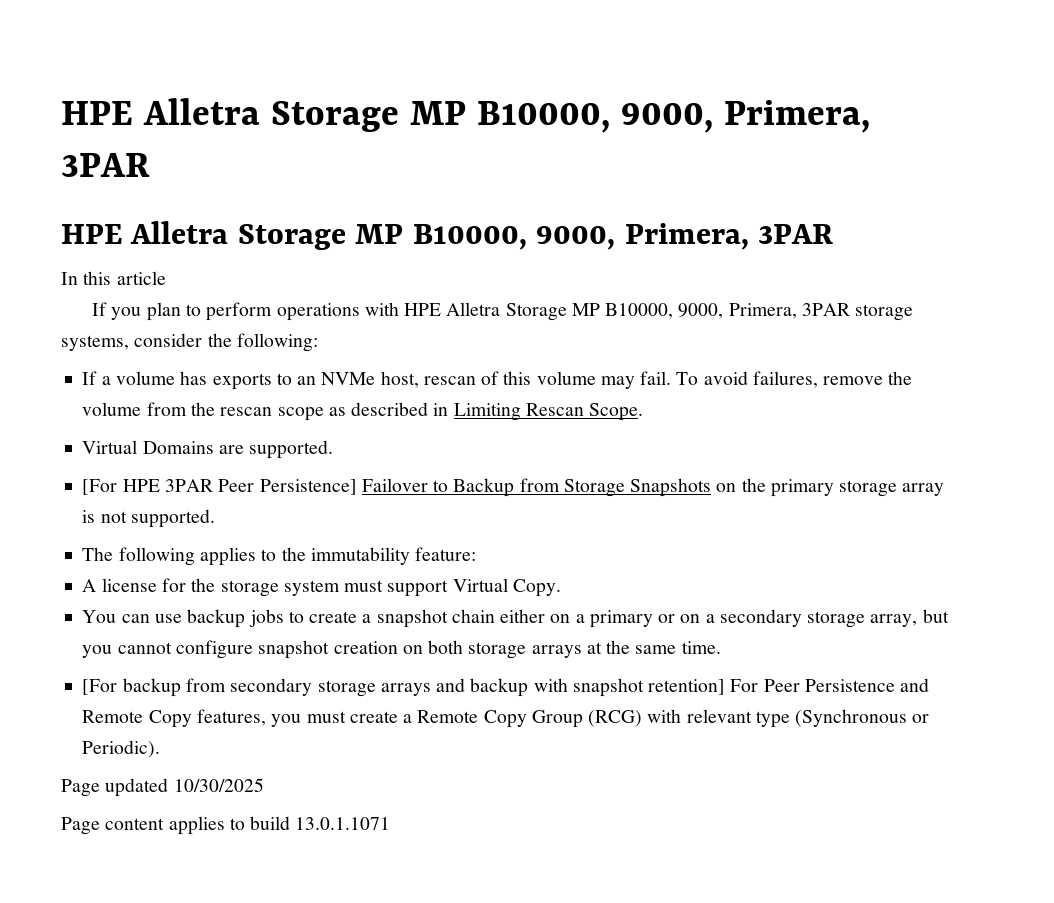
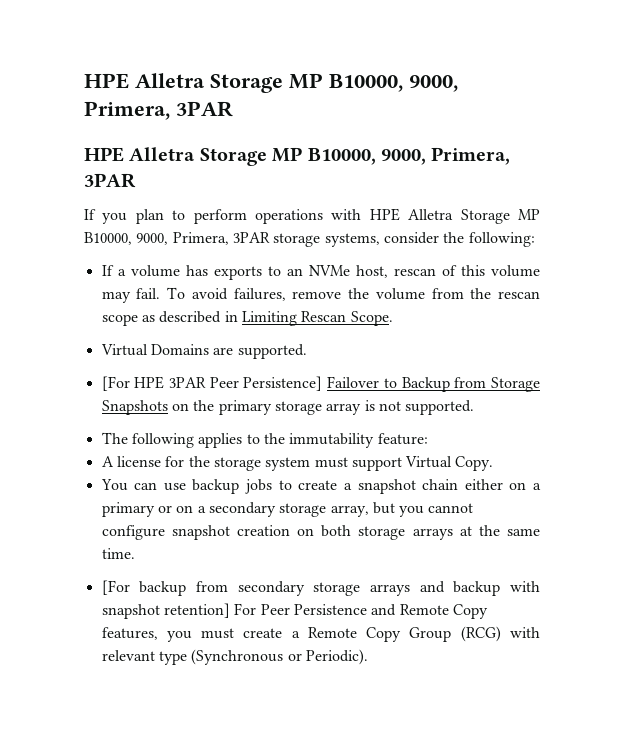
- In this article
- Page updated 10/30/2025
- Page content applies to build 13.0.1.1071

